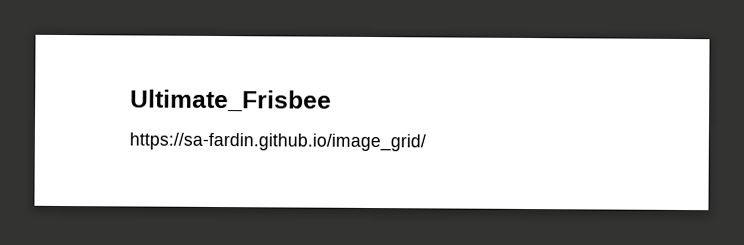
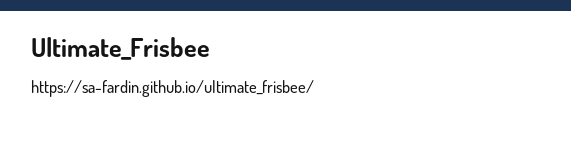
- https://sa-fardin.github.io/image_grid/
+ https://sa-fardin.github.io/ultimate_frisbee/

